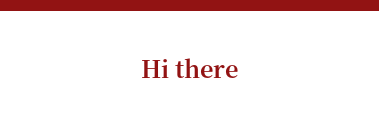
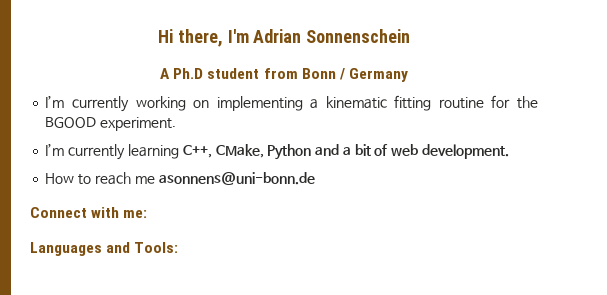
- Hi there
+ Hi there, I'm Adrian Sonnenschein
+ A Ph.D student from Bonn / Germany
+ I’m currently working on implementing a kinematic fitting routine for the BGOOD experiment.
+ I’m currently learning C++, CMake, Python and a bit of web development.
+ How to reach me asonnens@uni-bonn.de
+ Connect with me:
+ Languages and Tools:

